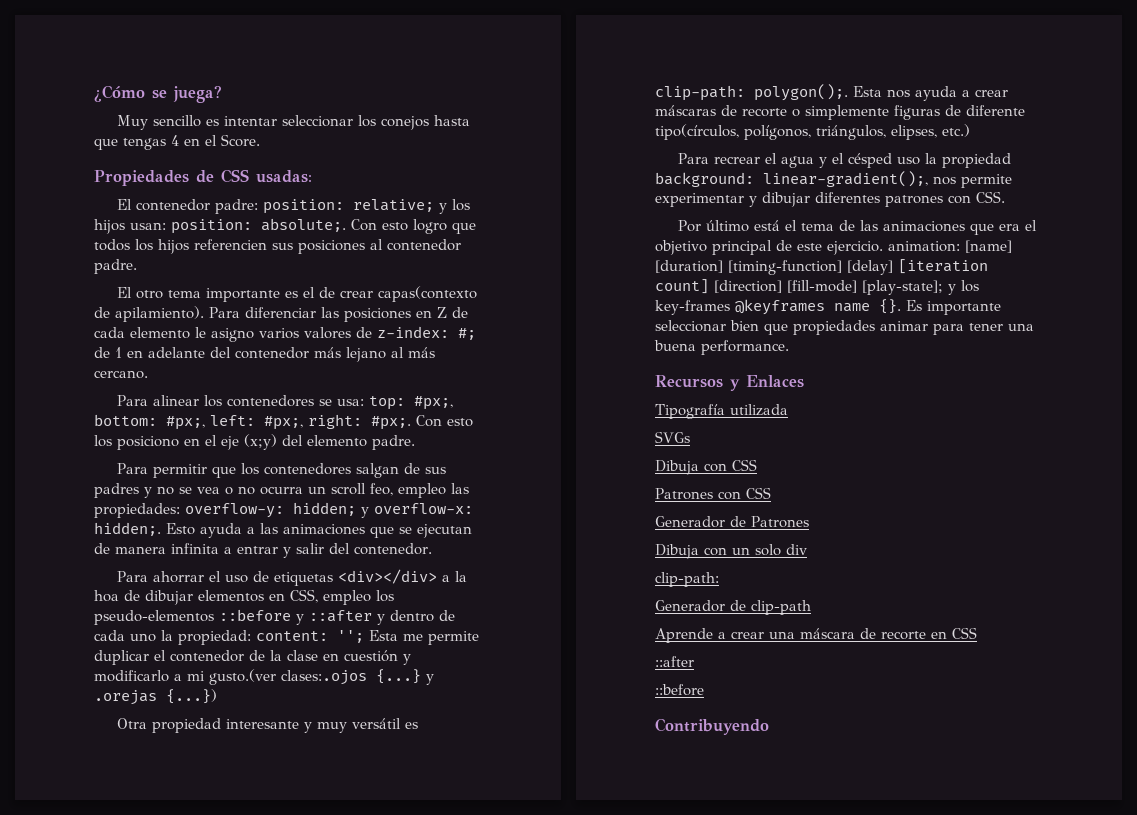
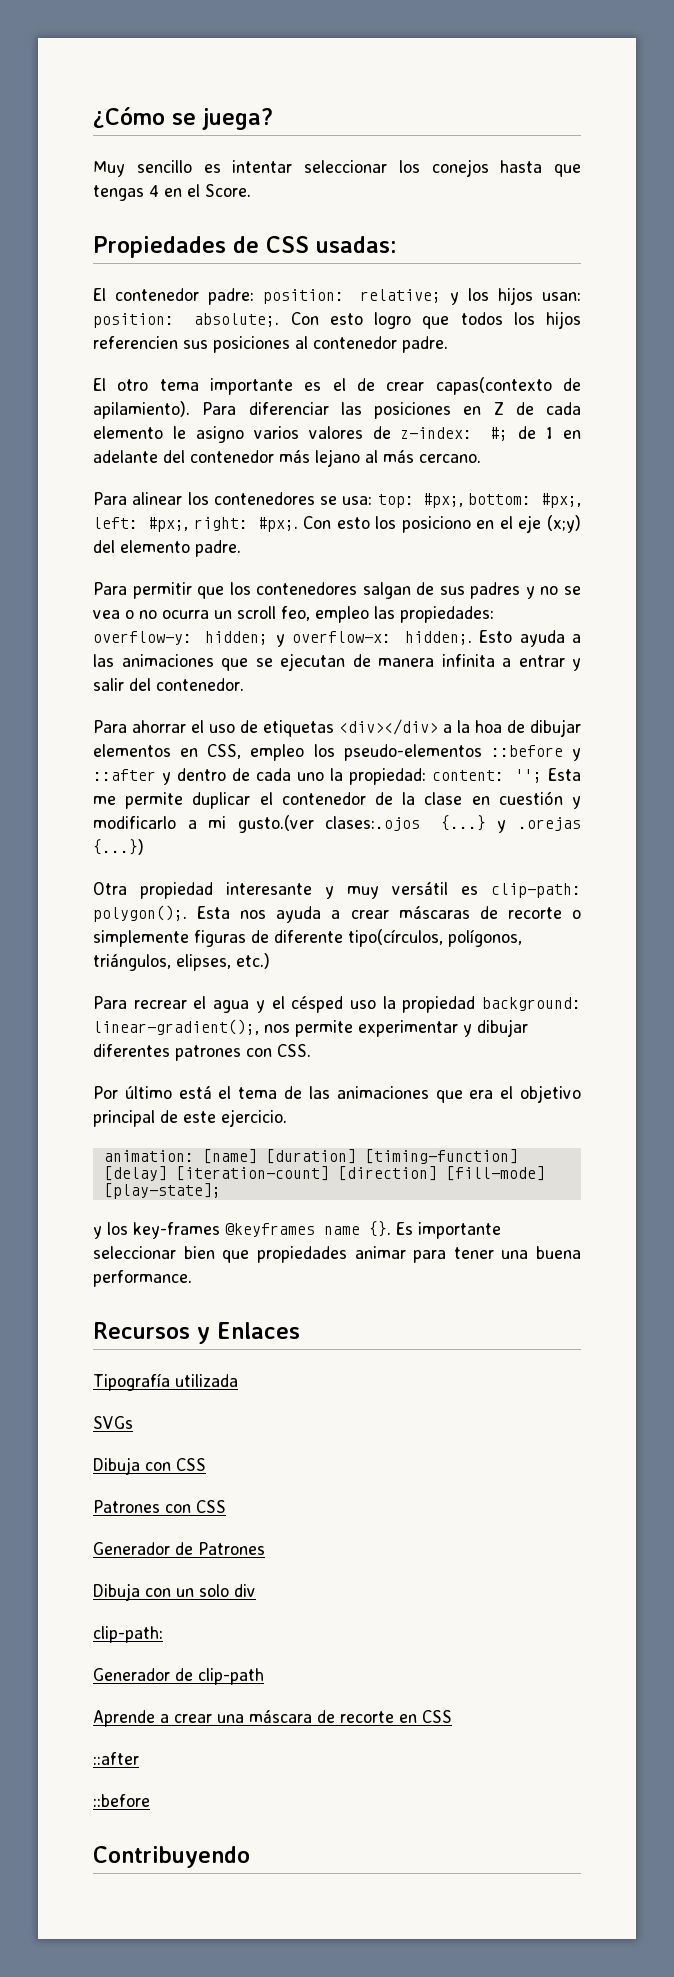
- Por último está el tema de las animaciones que era el objetivo principal de este ejercicio. animation: [name] [duration] [timing-function] [delay] [iteration count] [direction] [fill-mode] [play-state]; y los key-frames @keyframes name {}.
+ Por último está el tema de las animaciones que era el objetivo principal de este ejercicio.
+ animation: [name] [duration] [timing-function] [delay] [iteration-count] [direction] [fill-mode] [play-state];
+ y los key-frames @keyframes name {}.

